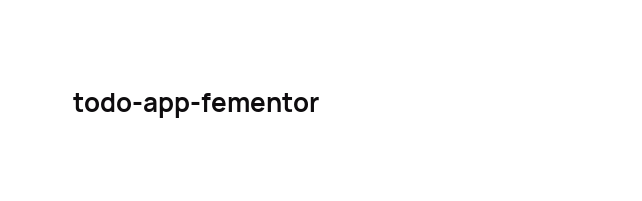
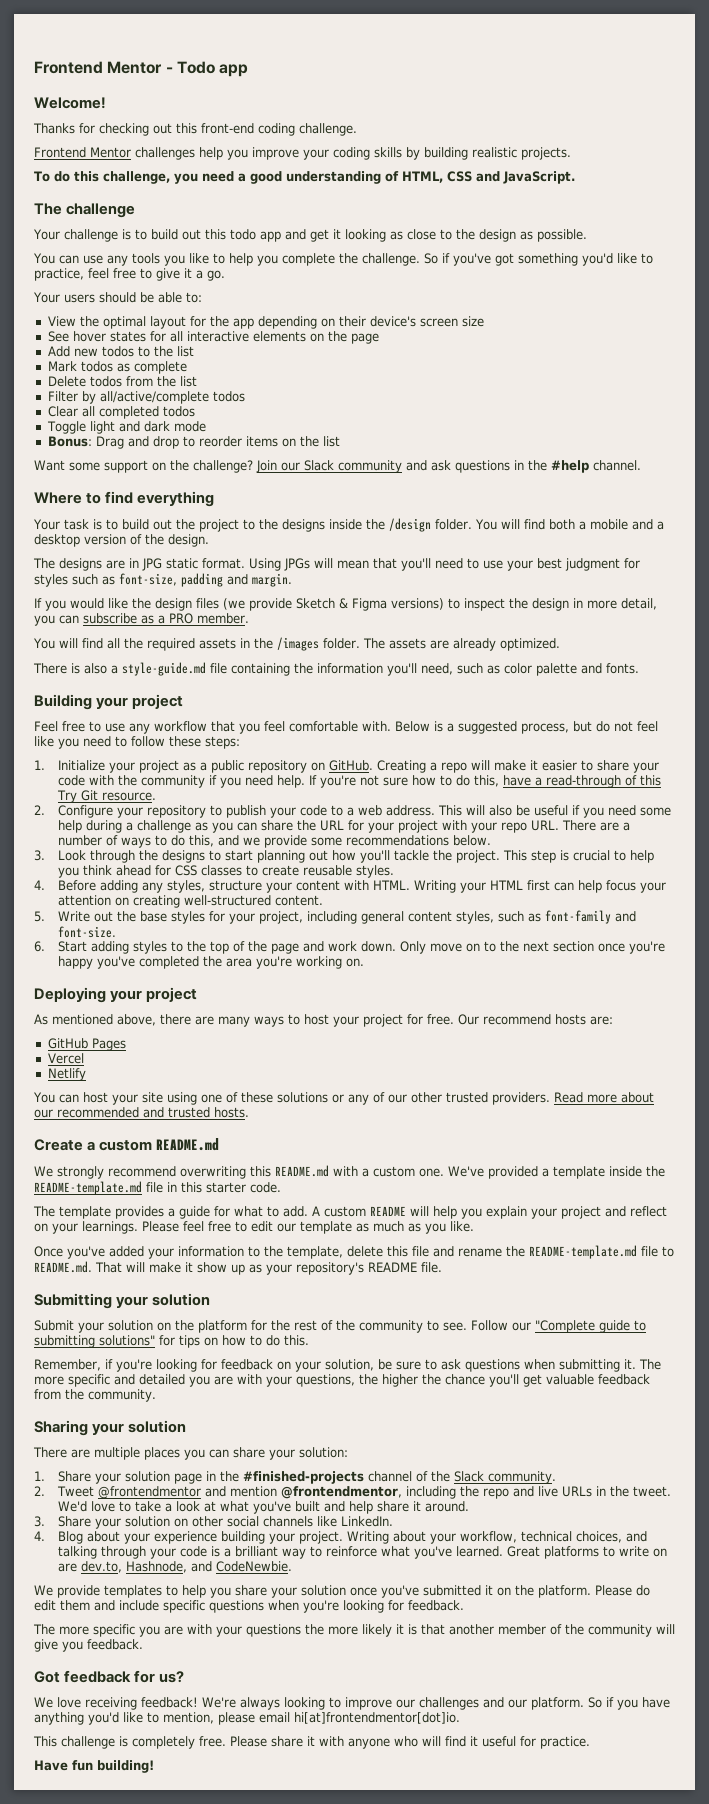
- todo-app-fementor
+ Frontend Mentor - Todo app
+ Welcome!
+ Thanks for checking out this front-end coding challenge.
+ Frontend Mentor challenges help you improve your coding skills by building realistic projects.
+ To do this challenge, you need a good understanding of HTML, CSS and JavaScript.
+ The challenge
+ Your challenge is to build out this todo app and get it looking as close to the design as possible.
+ You can use any tools you like to help you complete the challenge. So if you've got something you'd like to practice, feel free to give it a go.
+ Your users should be able to:
+ View the optimal layout for the app depending on their device's screen size
+ See hover states for all interactive elements on the page
+ Add new todos to the list
+ Mark todos as complete
+ Delete todos from the list
+ Filter by all/active/complete todos
+ Clear all completed todos
+ Toggle light and dark mode
+ Bonus: Drag and drop to reorder items on the list
+ Want some support on the challenge? Join our Slack community and ask questions in the #help channel.
+ Where to find everything
+ Your task is to build out the project to the designs inside the /design folder. You will find both a mobile and a desktop version of the design.
+ The designs are in JPG static format. Using JPGs will mean that you'll need to use your best judgment for styles such as font-size, padding and margin.
+ If you would like the design files (we provide Sketch & Figma versions) to inspect the design in more detail, you can subscribe as a PRO member.
+ You will find all the required assets in the /images folder. The assets are already optimized.
+ There is also a style-guide.md file containing the information you'll need, such as color palette and fonts.
+ Building your project
+ Feel free to use any workflow that you feel comfortable with. Below is a suggested process, but do not feel like you need to follow these steps:
+ 1. Initialize your project as a public repository on GitHub. Creating a repo will make it easier to share your code with the community if you need help. If you're not sure how to do this, have a read-through of this Try Git resource.
+ 2. Configure your repository to publish your code to a web address. This will also be useful if you need some help during a challenge as you can share the URL for your project with your repo URL. There are a number of ways to do this, and we provide some recommendations below.
+ 3. Look through the designs to start planning out how you'll tackle the project. This step is crucial to help you think ahead for CSS classes to create reusable styles.
+ 4. Before adding any styles, structure your content with HTML. Writing your HTML first can help focus your attention on creating well-structured content.
+ 5. Write out the base styles for your project, including general content styles, such as font-family and font-size.
+ 6. Start adding styles to the top of the page and work down. Only move on to the next section once you're happy you've completed the area you're working on.
+ Deploying your project
+ As mentioned above, there are many ways to host your project for free. Our recommend hosts are:
+ GitHub Pages
+ Vercel
+ Netlify
+ You can host your site using one of these solutions or any of our other trusted providers. Read more about our recommended and trusted hosts.
+ Create a custom README.md
+ We strongly recommend overwriting this README.md with a custom one. We've provided a template inside the README-template.md file in this starter code.
+ The template provides a guide for what to add. A custom README will help you explain your project and reflect on your learnings. Please feel free to edit our template as much as you like.
+ Once you've added your information to the template, delete this file and rename the README-template.md file to README.md. That will make it show up as your repository's README file.
+ Submitting your solution
+ Submit your solution on the platform for the rest of the community to see. Follow our "Complete guide to submitting solutions" for tips on how to do this.
+ Remember, if you're looking for feedback on your solution, be sure to ask questions when submitting it. The more specific and detailed you are with your questions, the higher the chance you'll get valuable feedback from the community.
+ Sharing your solution
+ There are multiple places you can share your solution:
+ 1. Share your solution page in the #finished-projects channel of the Slack community.
+ 2. Tweet @frontendmentor and mention @frontendmentor, including the repo and live URLs in the tweet. We'd love to take a look at what you've built and help share it around.
+ 3. Share your solution on other social channels like LinkedIn.
+ 4. Blog about your experience building your project. Writing about your workflow, technical choices, and talking through your code is a brilliant way to reinforce what you've learned. Great platforms to write on are dev.to, Hashnode, and CodeNewbie.
+ We provide templates to help you share your solution once you've submitted it on the platform. Please do edit them and include specific questions when you're looking for feedback.
+ The more specific you are with your questions the more likely it is that another member of the community will give you feedback.
+ Got feedback for us?
+ We love receiving feedback! We're always looking to improve our challenges and our platform. So if you have anything you'd like to mention, please email hi[at]frontendmentor[dot]io.
+ This challenge is completely free. Please share it with anyone who will find it useful for practice.
+ Have fun building!

